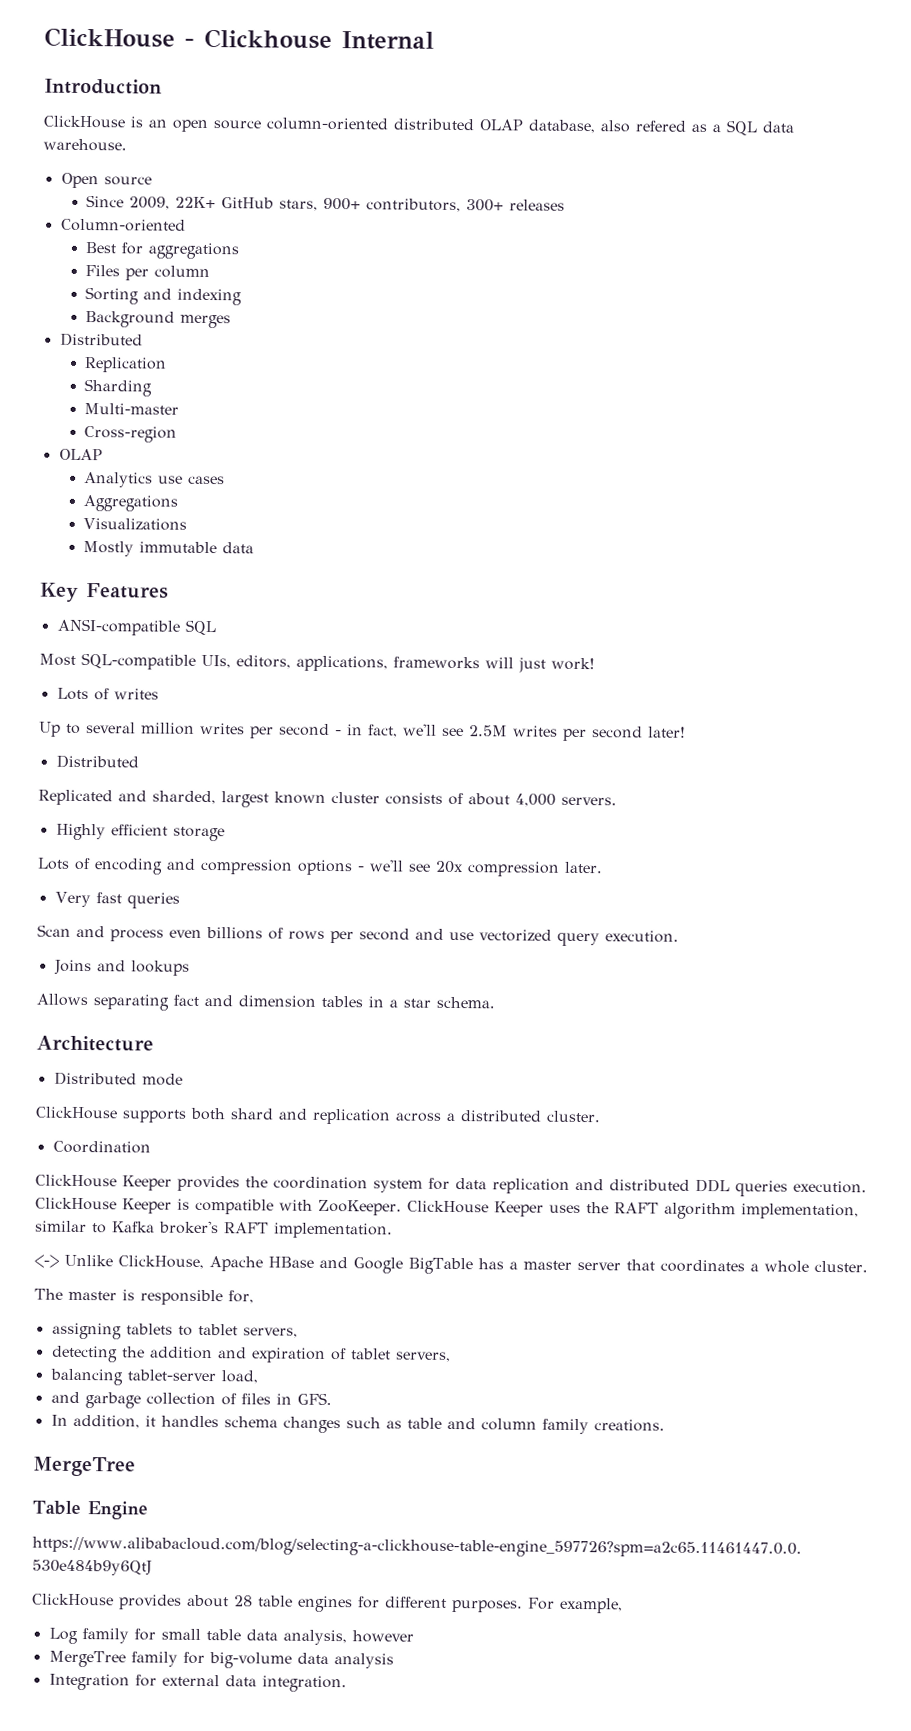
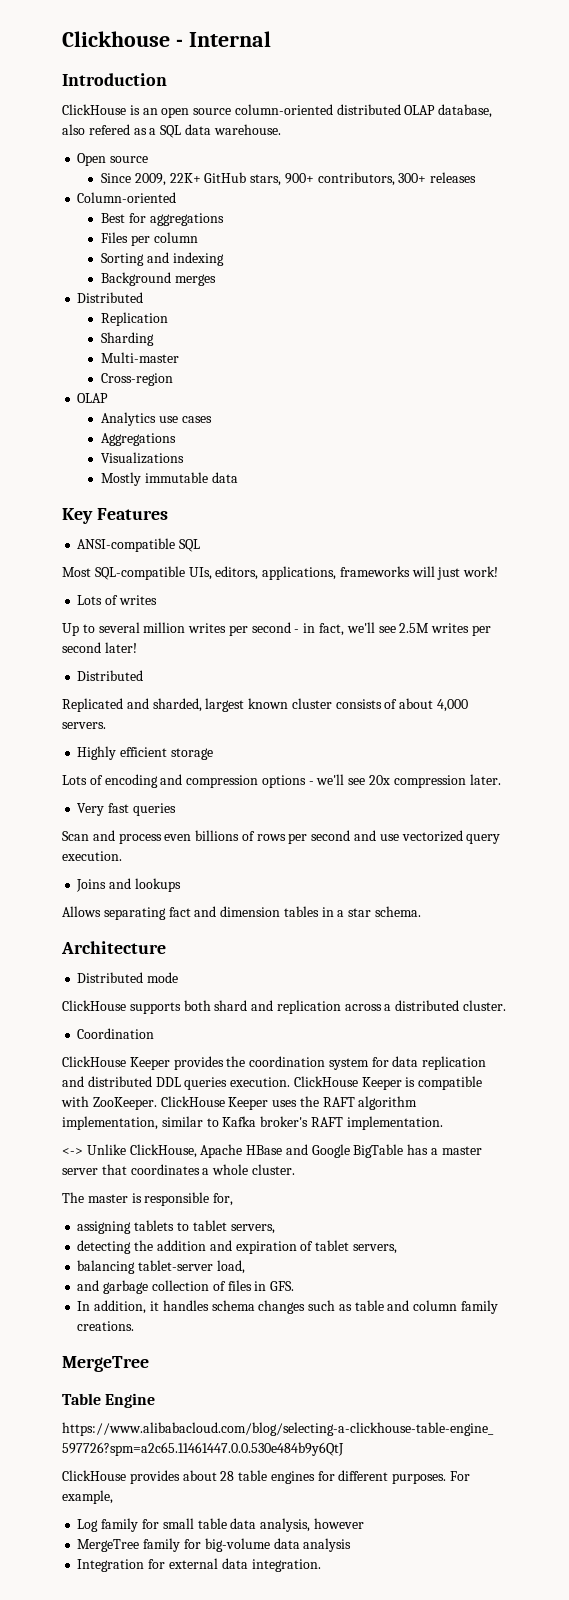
- ClickHouse - Clickhouse Internal
+ Clickhouse - Internal

